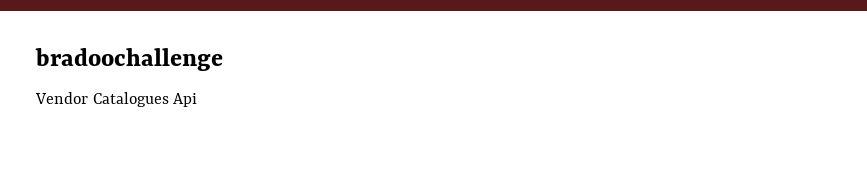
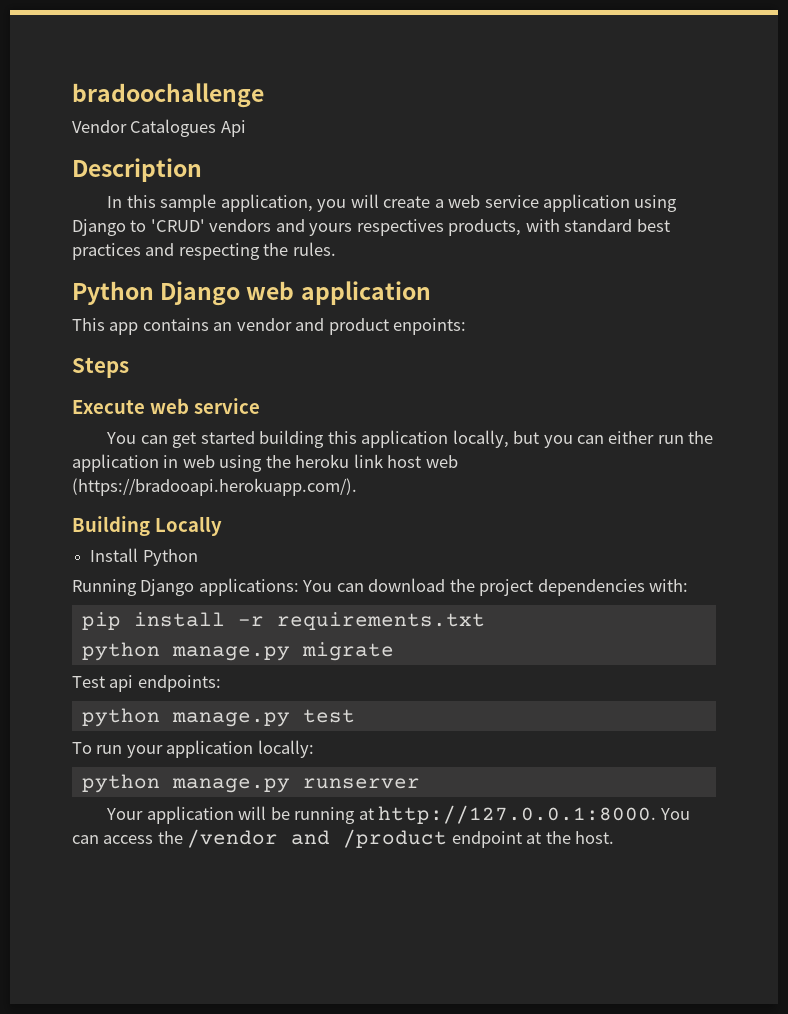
+ Description
+ In this sample application, you will create a web service application using Django to 'CRUD' vendors and yours respectives products, with standard best practices and respecting the rules.
+ Python Django web application
+ This app contains an vendor and product enpoints:
+ Steps
+ Execute web service
+ You can get started building this application locally, but you can either run the application in web using the heroku link host web (https://bradooapi.herokuapp.com/).
+ Building Locally
+ Install Python
+ Running Django applications: You can download the project dependencies with:
+ pip install -r requirements.txt
+ python manage.py migrate
+ Test api endpoints:
+ python manage.py test
+ To run your application locally:
+ python manage.py runserver
+ Your application will be running at http://127.0.0.1:8000. You can access the /vendor and /product endpoint at the host.

